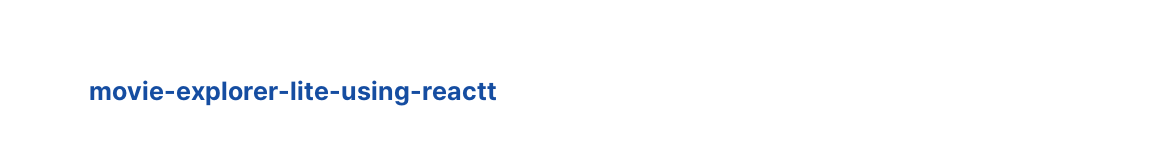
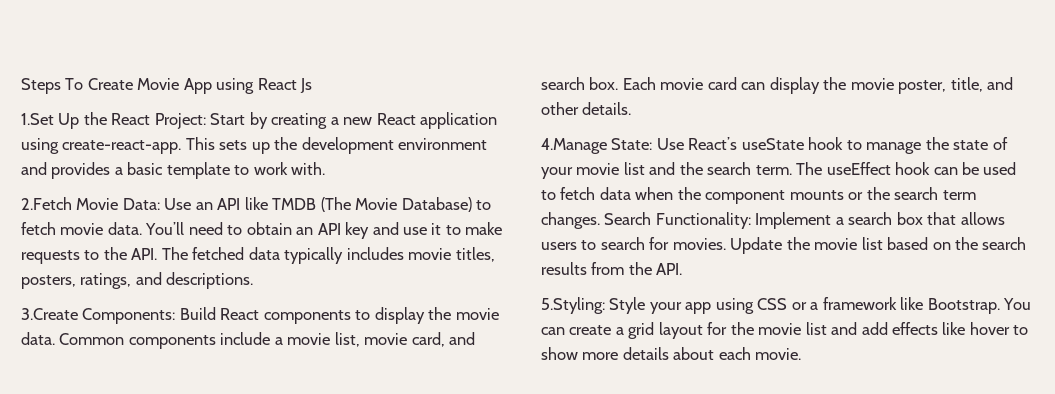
- movie-explorer-lite-using-reactt
+ Steps To Create Movie App using React Js
+ 1.Set Up the React Project: Start by creating a new React application using create-react-app. This sets up the development environment and provides a basic template to work with.
+ 2.Fetch Movie Data: Use an API like TMDB (The Movie Database) to fetch movie data. You’ll need to obtain an API key and use it to make requests to the API. The fetched data typically includes movie titles, posters, ratings, and descriptions.
+ 3.Create Components: Build React components to display the movie data. Common components include a movie list, movie card, and search box. Each movie card can display the movie poster, title, and other details.
+ 4.Manage State: Use React’s useState hook to manage the state of your movie list and the search term. The useEffect hook can be used to fetch data when the component mounts or the search term changes. Search Functionality: Implement a search box that allows users to search for movies. Update the movie list based on the search results from the API.
+ 5.Styling: Style your app using CSS or a framework like Bootstrap. You can create a grid layout for the movie list and add effects like hover to show more details about each movie.

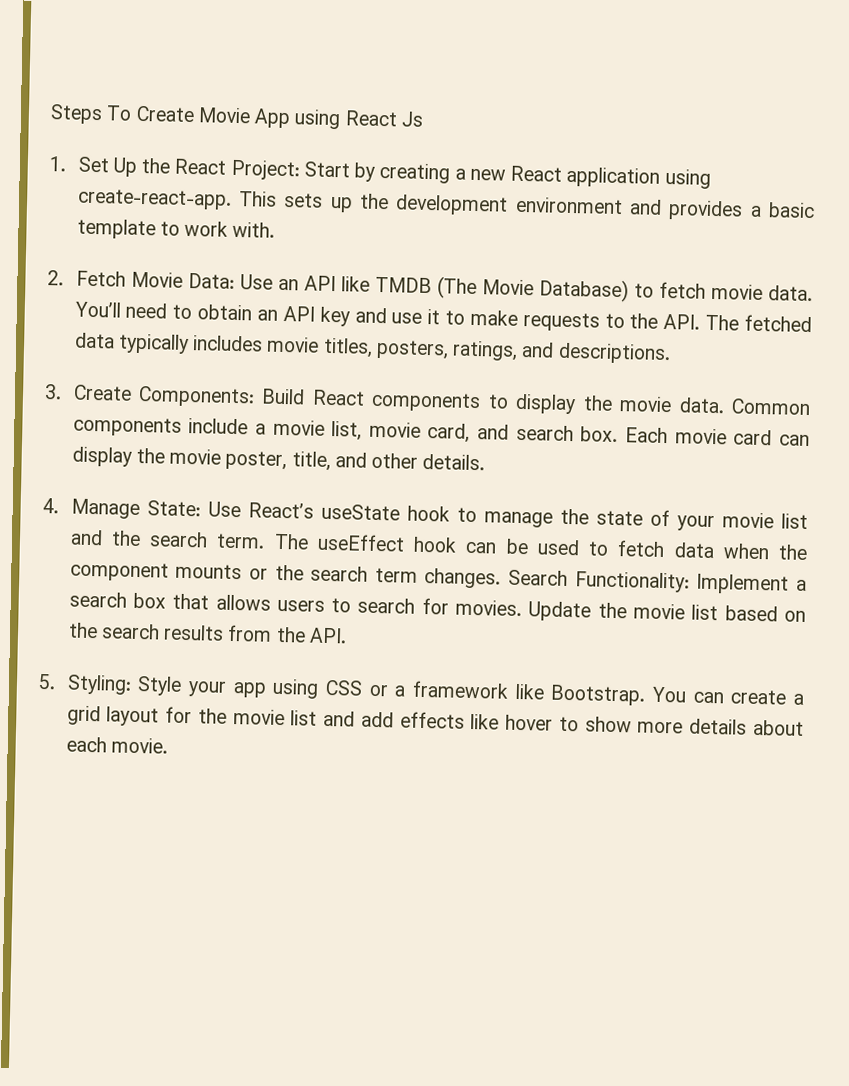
- 1.Set Up the React Project: Start by creating a new React application using create-react-app.
+ 1. Set Up the React Project: Start by creating a new React application using create-react-app.
- 2.Fetch Movie Data: Use an API like TMDB (The Movie Database) to fetch movie data.
+ 2. Fetch Movie Data: Use an API like TMDB (The Movie Database) to fetch movie data.
- 3.Create Components: Build React components to display the movie data.
+ 3. Create Components: Build React components to display the movie data.
- 4.Manage State: Use React’s useState hook to manage the state of your movie list and the search term.
+ 4. Manage State: Use React’s useState hook to manage the state of your movie list and the search term.
- 5.Styling: Style your app using CSS or a framework like Bootstrap.
+ 5. Styling: Style your app using CSS or a framework like Bootstrap.

